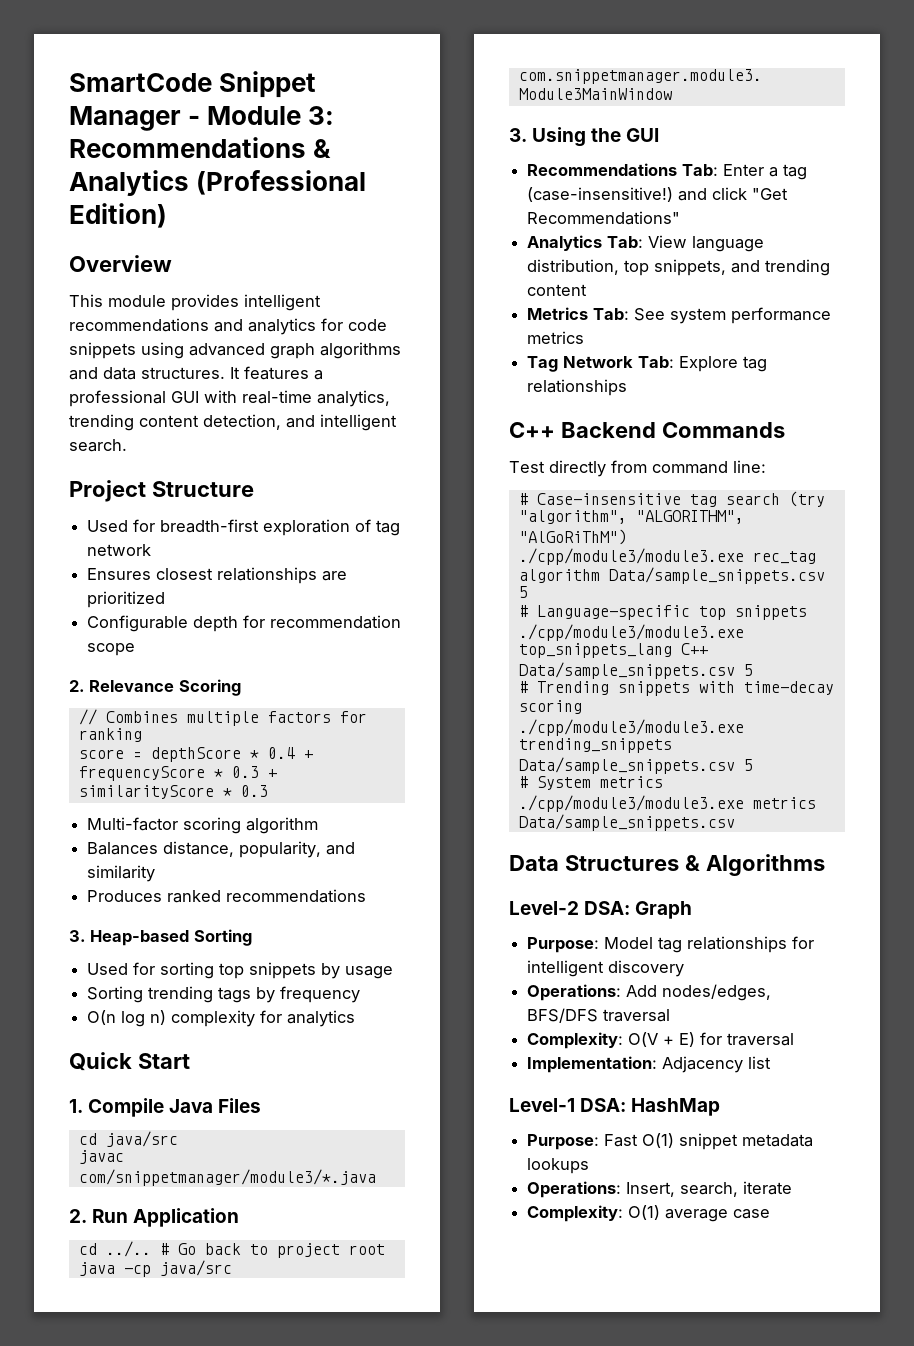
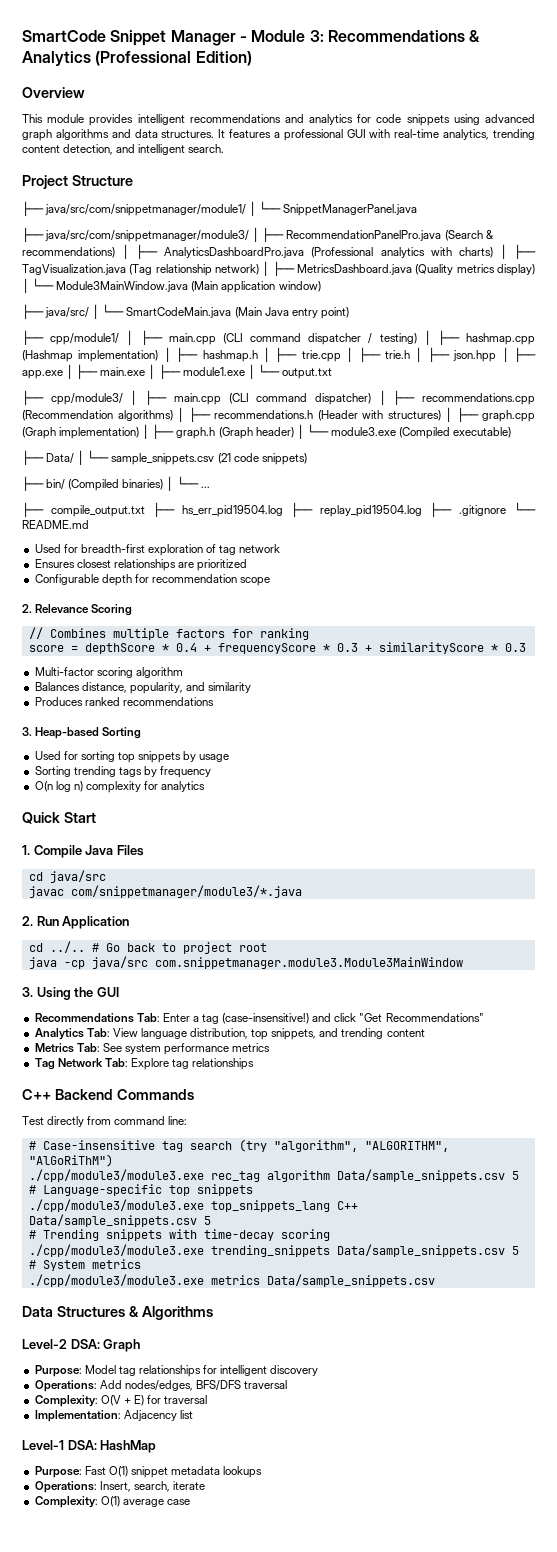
+ ├── java/src/com/snippetmanager/module1/ │ └── SnippetManagerPanel.java
+ ├── java/src/com/snippetmanager/module3/ │ ├── RecommendationPanelPro.java (Search & recommendations) │ ├── AnalyticsDashboardPro.java (Professional analytics with charts) │ ├── TagVisualization.java (Tag relationship network) │ ├── MetricsDashboard.java (Quality metrics display) │ └── Module3MainWindow.java (Main application window)
+ ├── java/src/ │ └── SmartCodeMain.java (Main Java entry point)
+ ├── cpp/module1/ │ ├── main.cpp (CLI command dispatcher / testing) │ ├── hashmap.cpp (Hashmap implementation) │ ├── hashmap.h │ ├── trie.cpp │ ├── trie.h │ ├── json.hpp │ ├── app.exe │ ├── main.exe │ ├── module1.exe │ └── output.txt
+ ├── cpp/module3/ │ ├── main.cpp (CLI command dispatcher) │ ├── recommendations.cpp (Recommendation algorithms) │ ├── recommendations.h (Header with structures) │ ├── graph.cpp (Graph implementation) │ ├── graph.h (Graph header) │ └── module3.exe (Compiled executable)
+ ├── Data/ │ └── sample_snippets.csv (21 code snippets)
+ ├── bin/ (Compiled binaries) │ └── ...
+ ├── compile_output.txt ├── hs_err_pid19504.log ├── replay_pid19504.log ├── .gitignore └── README.md

